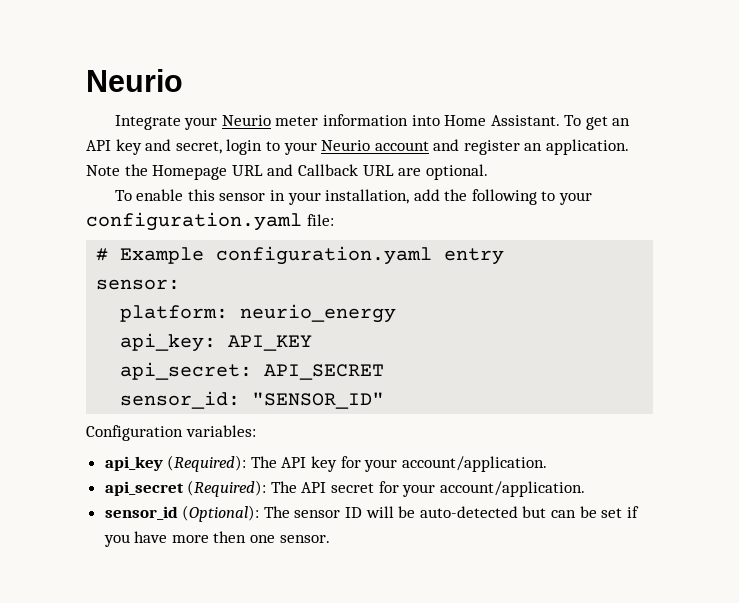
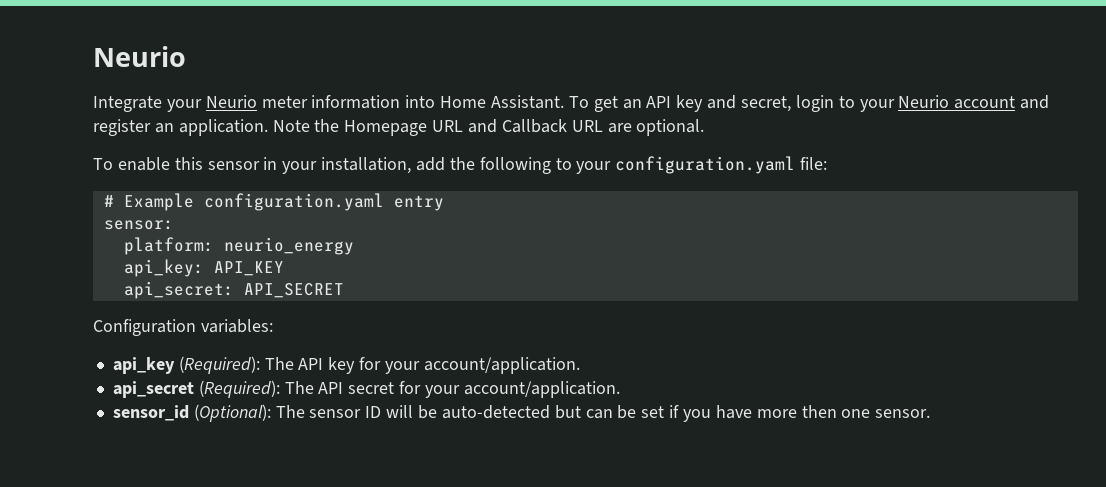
- sensor_id: "SENSOR_ID"

